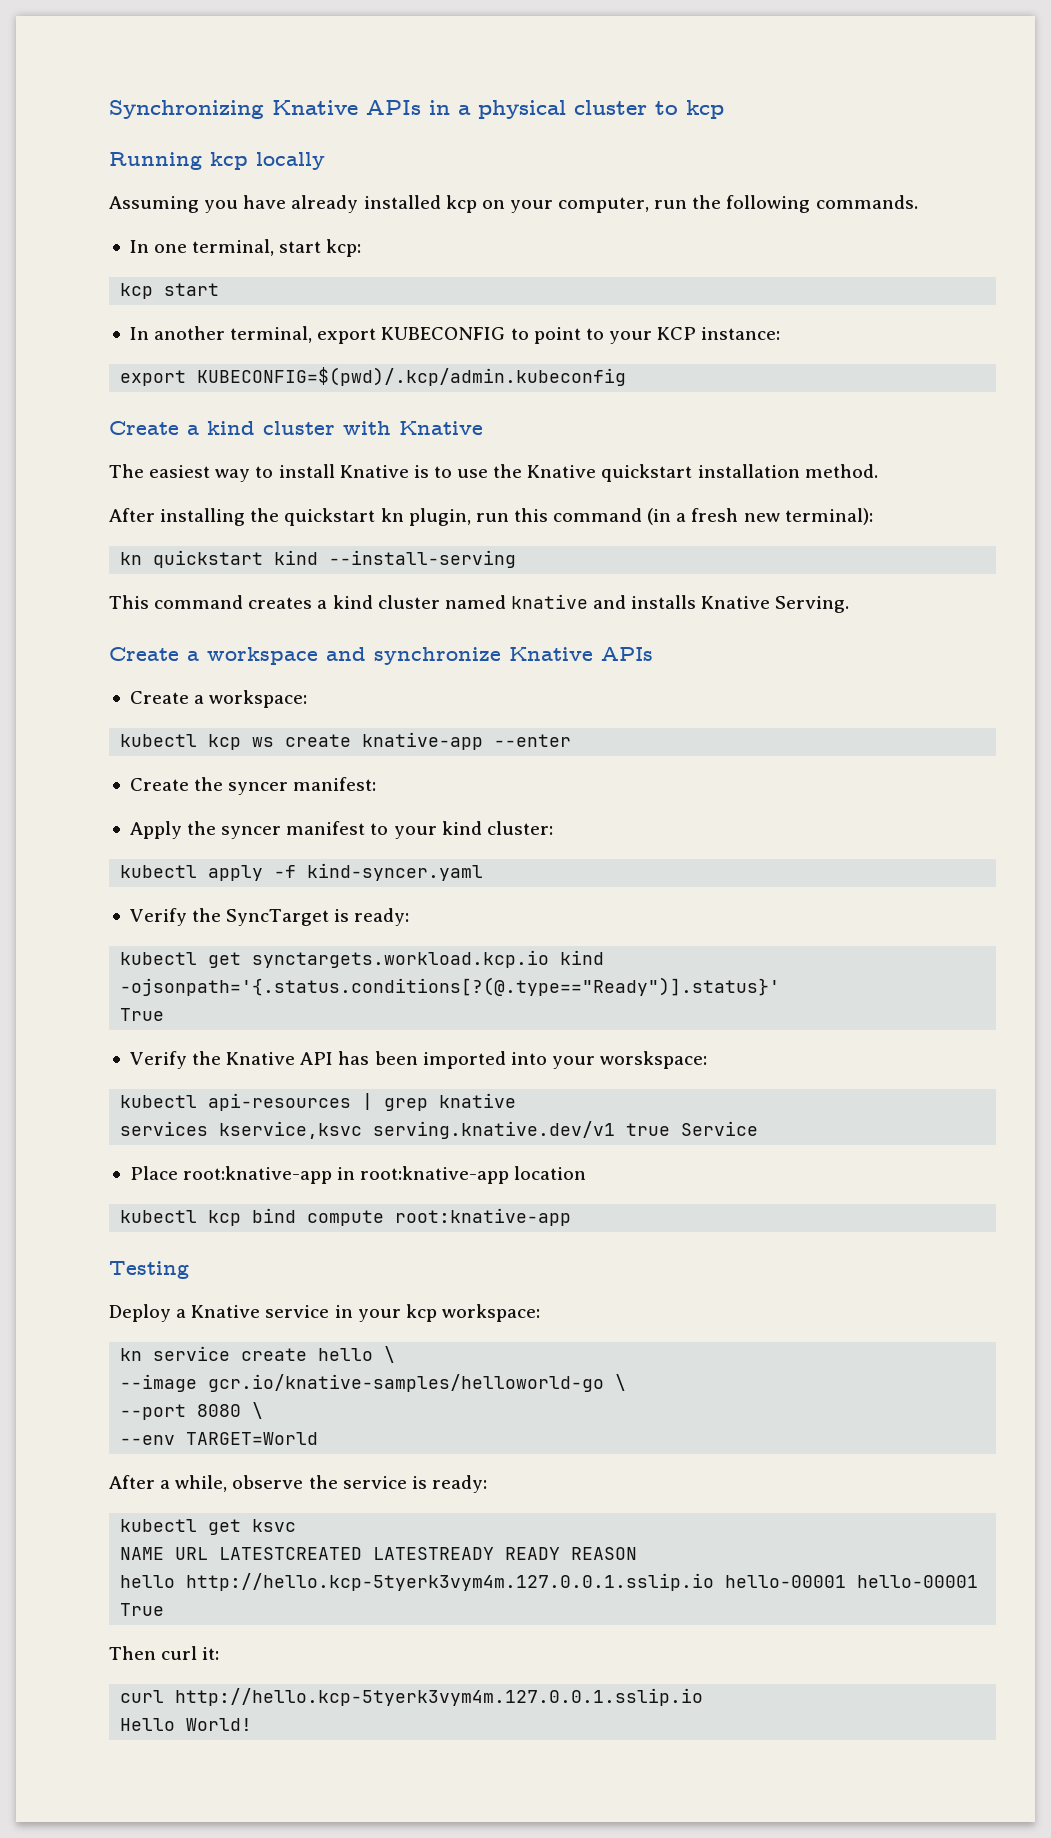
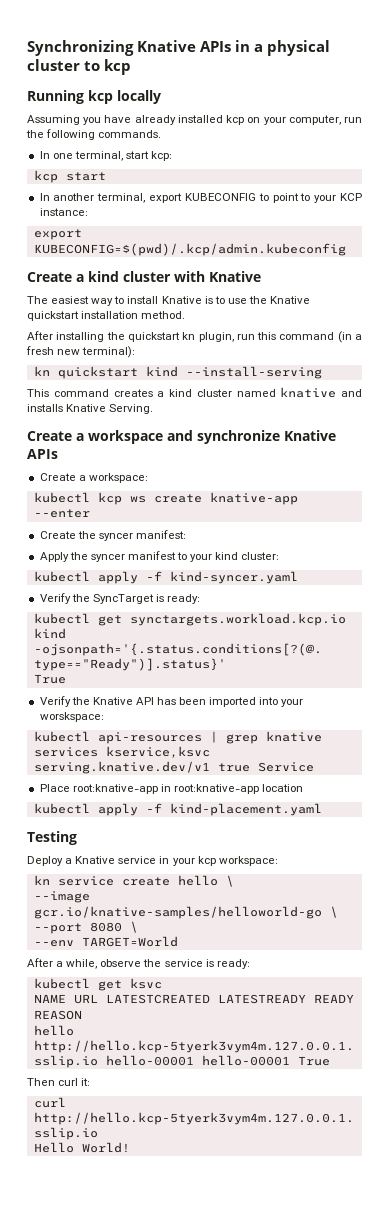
- kubectl kcp bind compute root:knative-app
+ kubectl apply -f kind-placement.yaml

